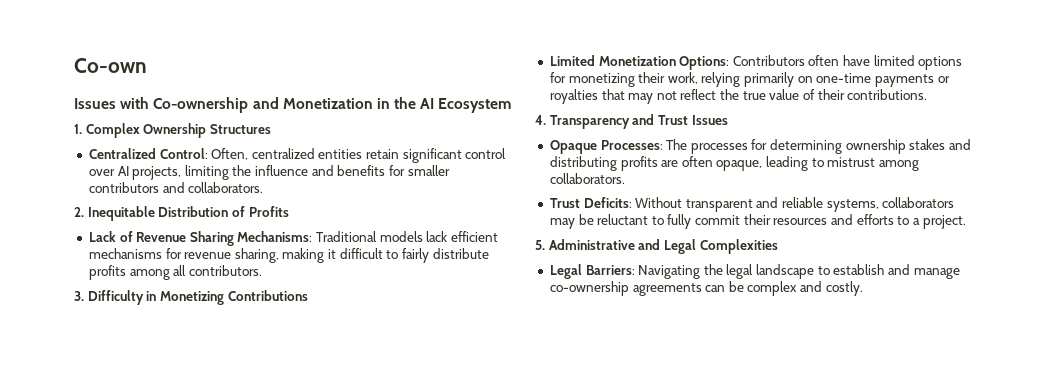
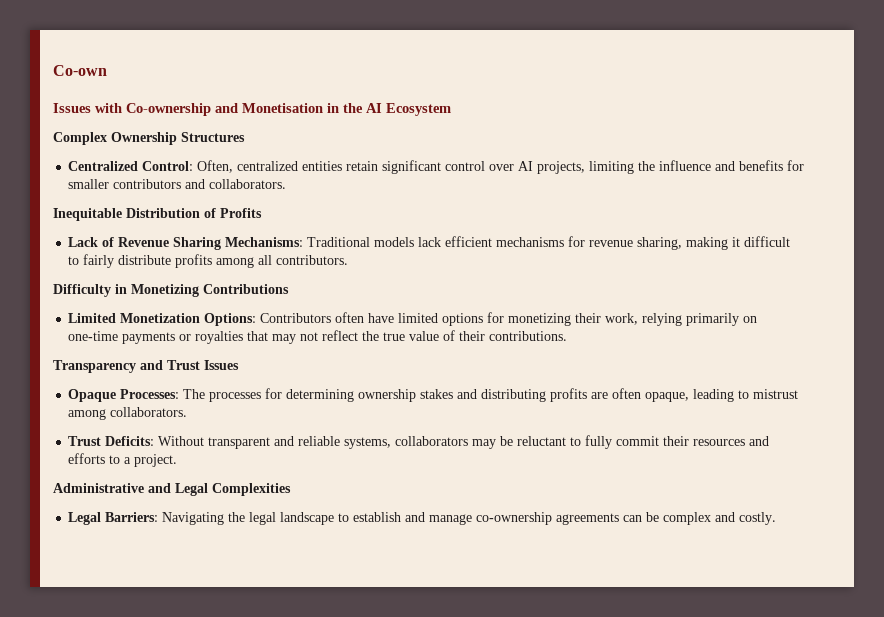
- Issues with Co-ownership and Monetization in the AI Ecosystem
+ Issues with Co-ownership and Monetisation in the AI Ecosystem
- 1. Complex Ownership Structures
+ Complex Ownership Structures
- 2. Inequitable Distribution of Profits
+ Inequitable Distribution of Profits
- 3. Difficulty in Monetizing Contributions
+ Difficulty in Monetizing Contributions
- 4. Transparency and Trust Issues
+ Transparency and Trust Issues
- 5. Administrative and Legal Complexities
+ Administrative and Legal Complexities

